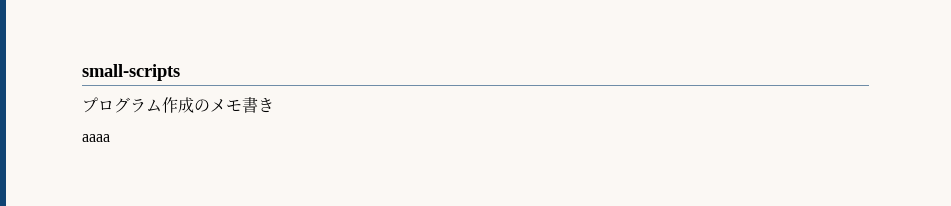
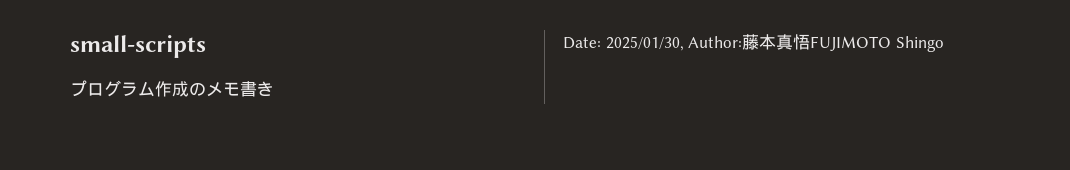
- aaaa
+ Date: 2025/01/30, Author:藤本真悟FUJIMOTO Shingo

